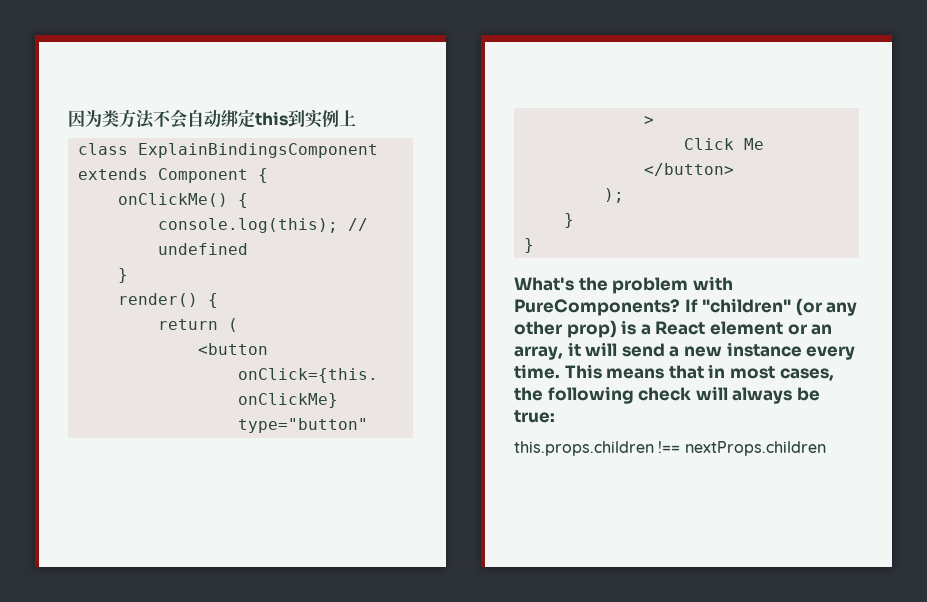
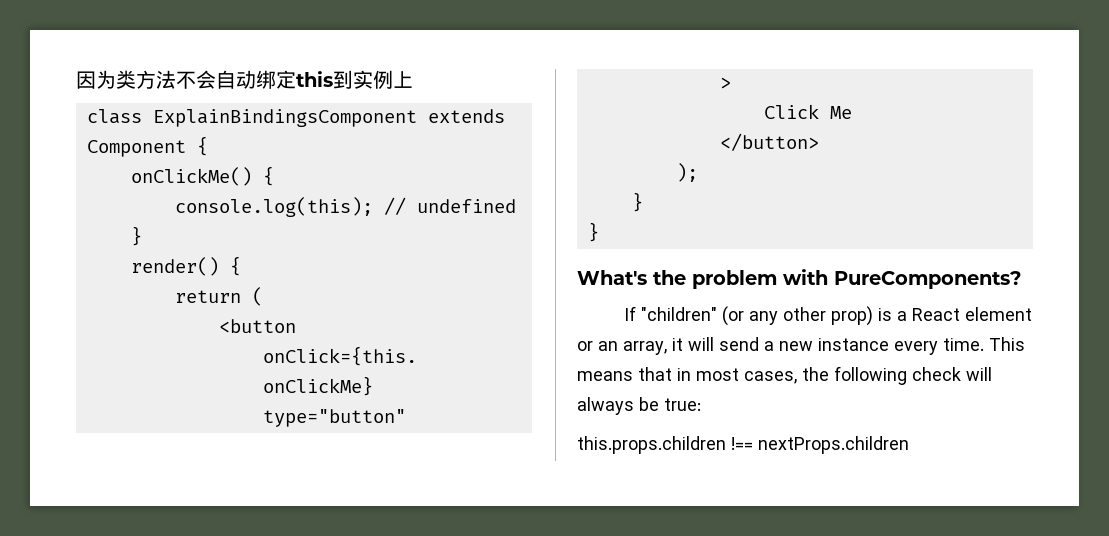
- What's the problem with PureComponents? If "children" (or any other prop) is a React element or an array, it will send a new instance every time.
+ What's the problem with PureComponents?
+ If "children" (or any other prop) is a React element or an array, it will send a new instance every time.

